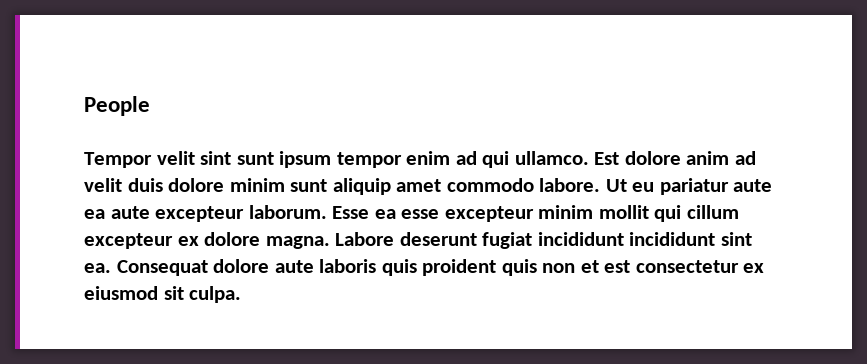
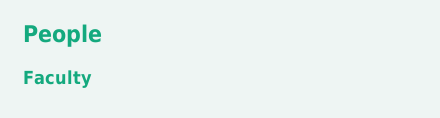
- Tempor velit sint sunt ipsum tempor enim ad qui ullamco. Est dolore anim ad velit duis dolore minim sunt aliquip amet commodo labore. Ut eu pariatur aute ea aute excepteur laborum. Esse ea esse excepteur minim mollit qui cillum excepteur ex dolore magna. Labore deserunt fugiat incididunt incididunt sint ea. Consequat dolore aute laboris quis proident quis non et est consectetur ex eiusmod sit culpa.
+ Faculty

